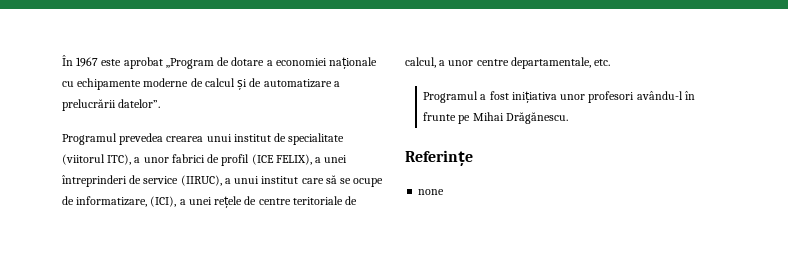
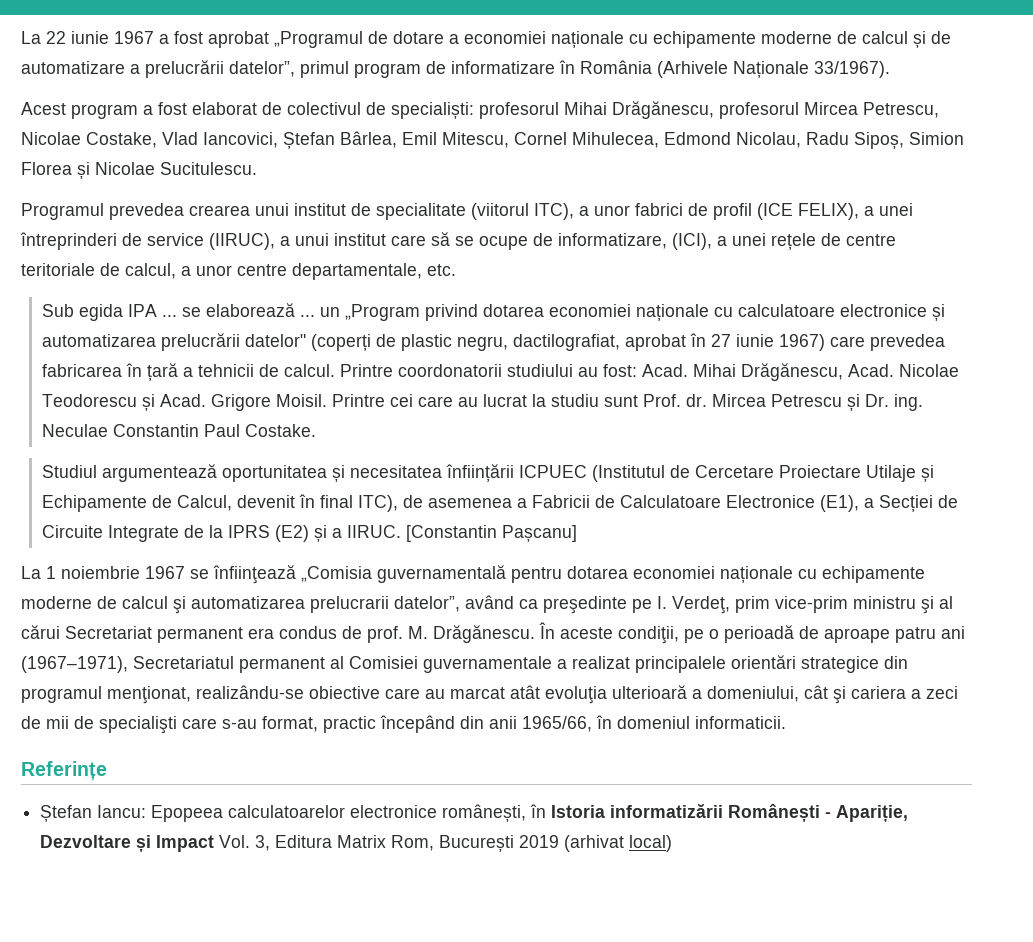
- În 1967 este aprobat „Program de dotare a economiei naționale cu echipamente moderne de calcul și de automatizare a prelucrării datelor”.
+ La 22 iunie 1967 a fost aprobat „Programul de dotare a economiei naționale cu echipamente moderne de calcul și de automatizare a prelucrării datelor”, primul program de informatizare în România (Arhivele Naționale 33/1967).
+ Acest program a fost elaborat de colectivul de specialiști: profesorul Mihai Drăgănescu, profesorul Mircea Petrescu, Nicolae Costake, Vlad Iancovici, Ștefan Bârlea, Emil Mitescu, Cornel Mihulecea, Edmond Nicolau, Radu Sipoș, Simion Florea și Nicolae Sucitulescu.
- Programul a fost inițiativa unor profesori avându-l în frunte pe Mihai Drăgănescu.
+ Sub egida IPA ... se elaborează ... un „Program privind dotarea economiei naționale cu calculatoare electronice și automatizarea prelucrării datelor" (coperți de plastic negru, dactilografiat, aprobat în 27 iunie 1967) care prevedea fabricarea în țară a tehnicii de calcul. Printre coordonatorii studiului au fost: Acad. Mihai Drăgănescu, Acad. Nicolae Teodorescu și Acad. Grigore Moisil. Printre cei care au lucrat la studiu sunt Prof. dr. Mircea Petrescu și Dr. ing. Neculae Constantin Paul Costake.
+ Studiul argumentează oportunitatea și necesitatea înființării ICPUEC (Institutul de Cercetare Proiectare Utilaje și Echipamente de Calcul, devenit în final ITC), de asemenea a Fabricii de Calculatoare Electronice (E1), a Secției de Circuite Integrate de la IPRS (E2) și a IIRUC. [Constantin Pașcanu]
+ La 1 noiembrie 1967 se înfiinţează „Comisia guvernamentală pentru dotarea economiei naționale cu echipamente moderne de calcul şi automatizarea prelucrarii datelor”, având ca preşedinte pe I. Verdeţ, prim vice-prim ministru şi al cărui Secretariat permanent era condus de prof. M. Drăgănescu. În aceste condiţii, pe o perioadă de aproape patru ani (1967–1971), Secretariatul permanent al Comisiei guvernamentale a realizat principalele orientări strategice din programul menţionat, realizându-se obiective care au marcat atât evoluţia ulterioară a domeniului, cât şi cariera a zeci de mii de specialişti care s-au format, practic începând din anii 1965/66, în domeniul informaticii.
  Referințe
- none
+ Ștefan Iancu: Epopeea calculatoarelor electronice românești, în Istoria informatizării Românești - Apariție, Dezvoltare și Impact Vol. 3, Editura Matrix Rom, București 2019 (arhivat local)

